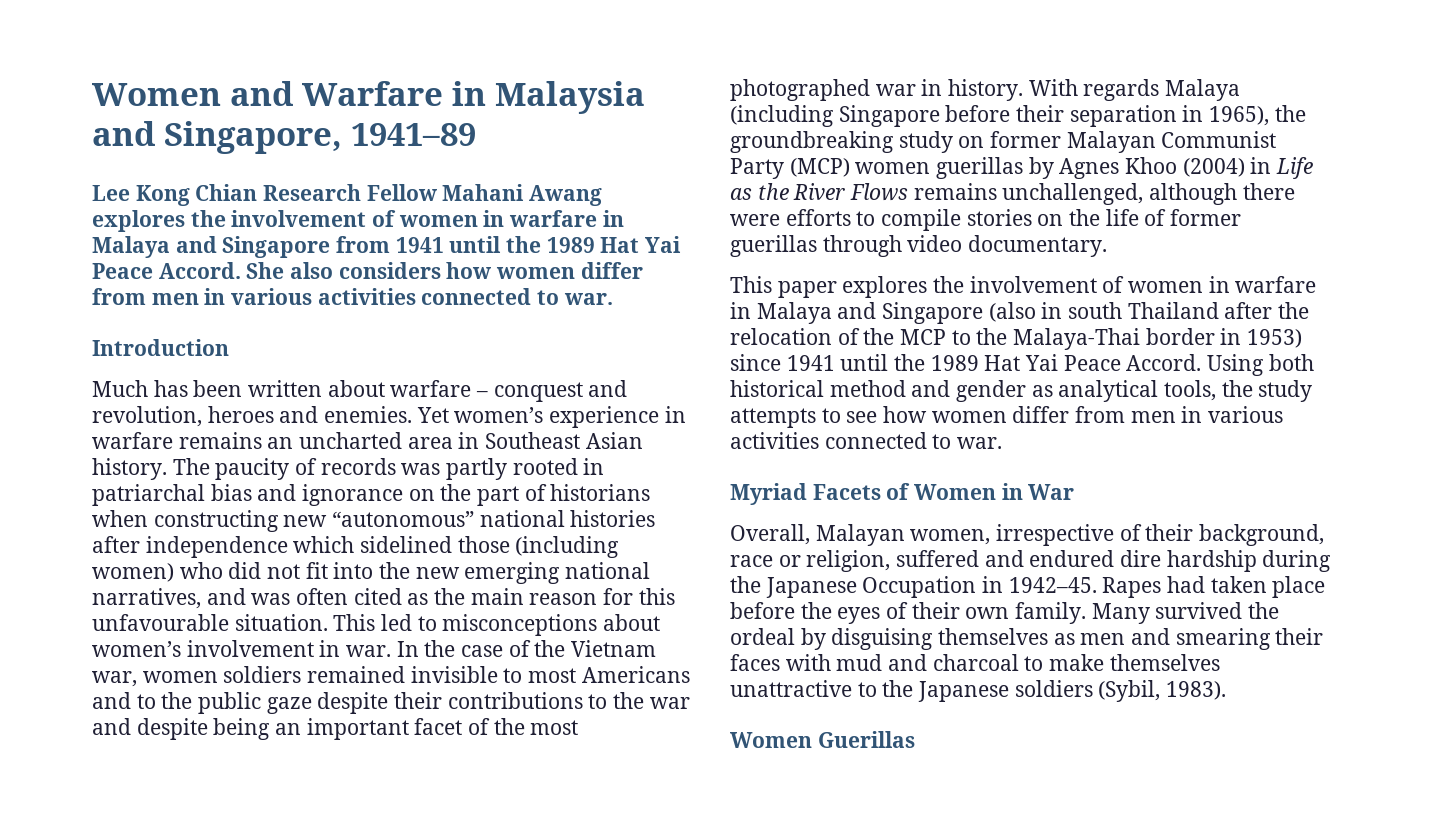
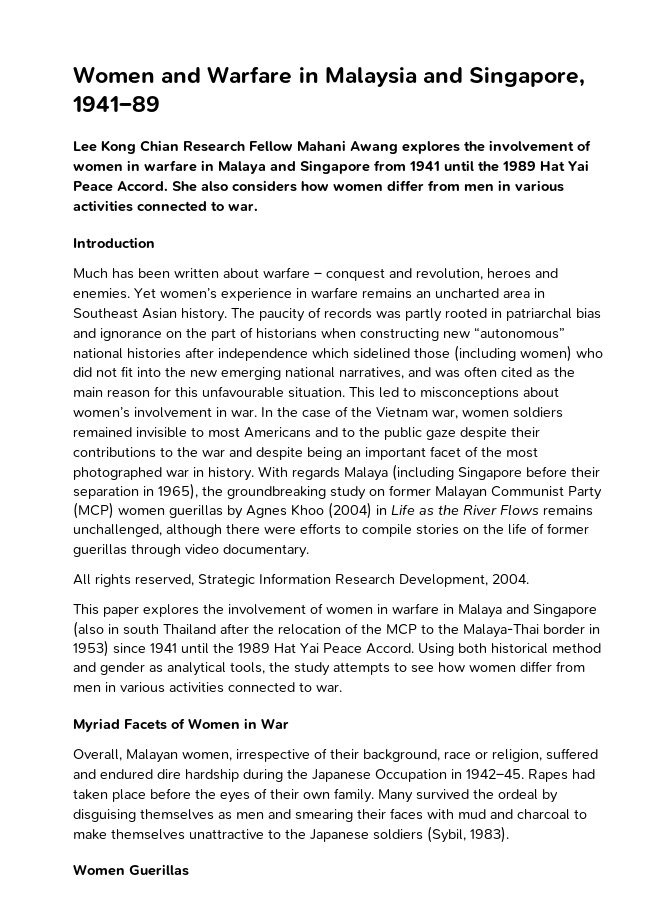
+ All rights reserved, Strategic Information Research Development, 2004.

